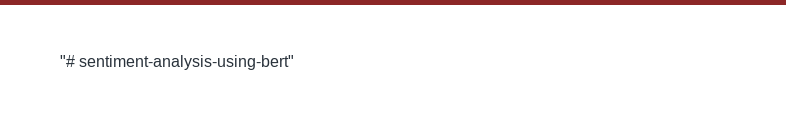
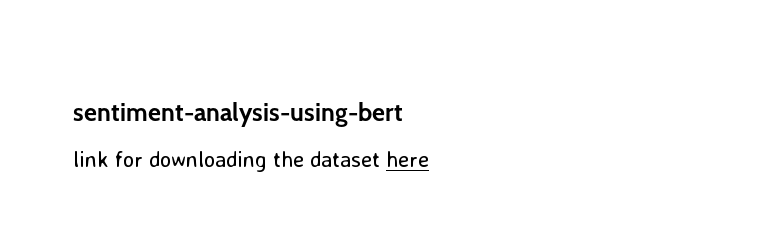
- "# sentiment-analysis-using-bert"
+ sentiment-analysis-using-bert
+ link for downloading the dataset here

